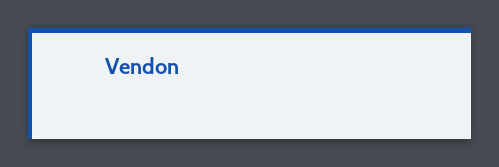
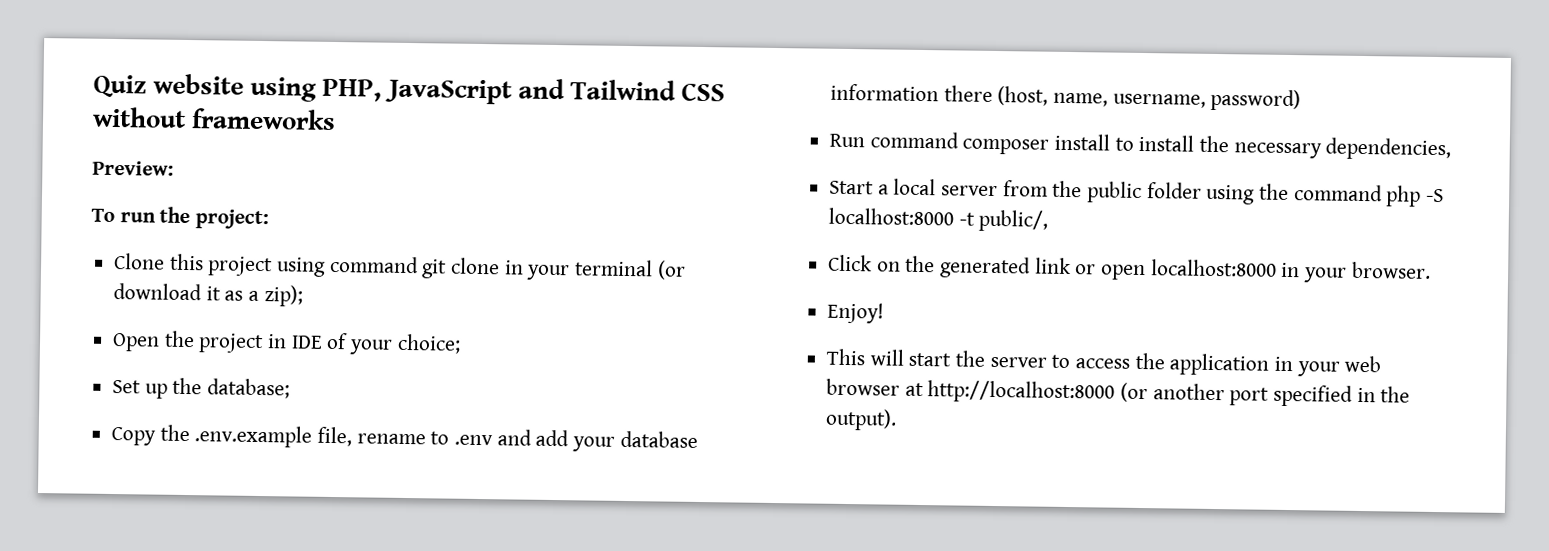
- Vendon
+ Quiz website using PHP, JavaScript and Tailwind CSS without frameworks
+ Preview:
+ To run the project:
+ Clone this project using command git clone in your terminal (or download it as a zip);
+ Open the project in IDE of your choice;
+ Set up the database;
+ Copy the .env.example file, rename to .env and add your database information there (host, name, username, password)
+ Run command composer install to install the necessary dependencies,
+ Start a local server from the public folder using the command php -S localhost:8000 -t public/,
+ Click on the generated link or open localhost:8000 in your browser.
+ Enjoy!
+ This will start the server to access the application in your web browser at http://localhost:8000 (or another port specified in the output).

